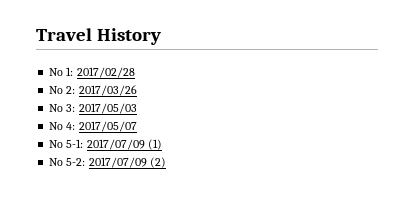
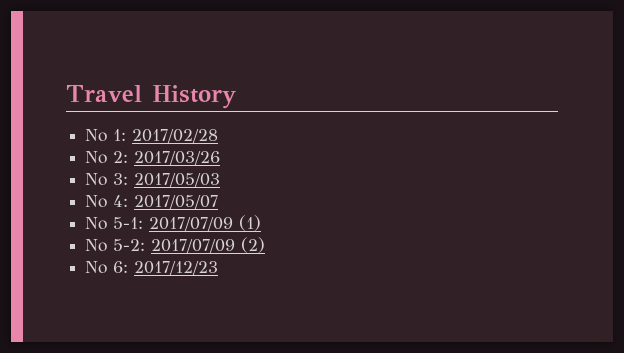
+ No 6: 2017/12/23

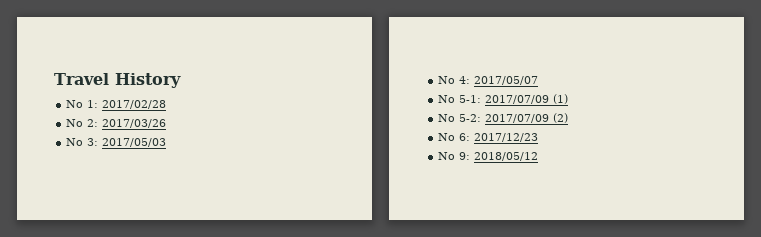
+ No 9: 2018/05/12

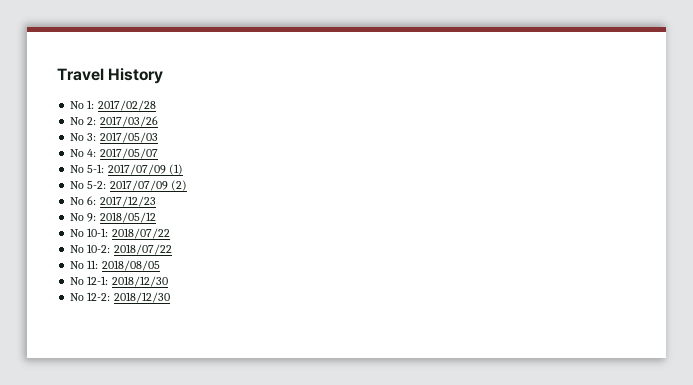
+ No 10-1: 2018/07/22
+ No 10-2: 2018/07/22
+ No 11: 2018/08/05
+ No 12-1: 2018/12/30
+ No 12-2: 2018/12/30

